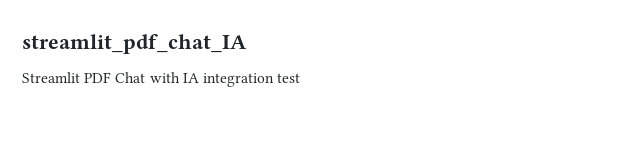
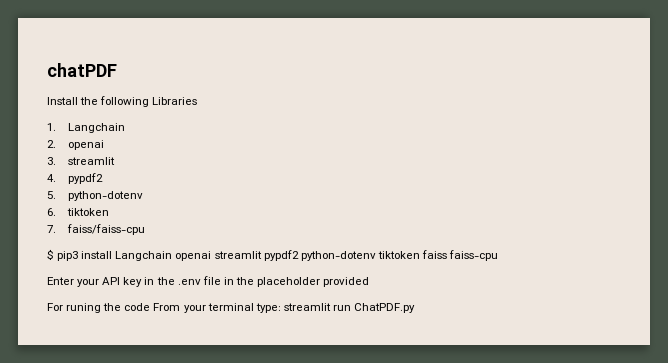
- streamlit_pdf_chat_IA
- Streamlit PDF Chat with IA integration test
+ chatPDF
+ Install the following Libraries
+ 1. Langchain
+ 2. openai
+ 3. streamlit
+ 4. pypdf2
+ 5. python-dotenv
+ 6. tiktoken
+ 7. faiss/faiss-cpu
+ $ pip3 install Langchain openai streamlit pypdf2 python-dotenv tiktoken faiss faiss-cpu
+ Enter your API key in the .env file in the placeholder provided
+ For runing the code From your terminal type: streamlit run ChatPDF.py

